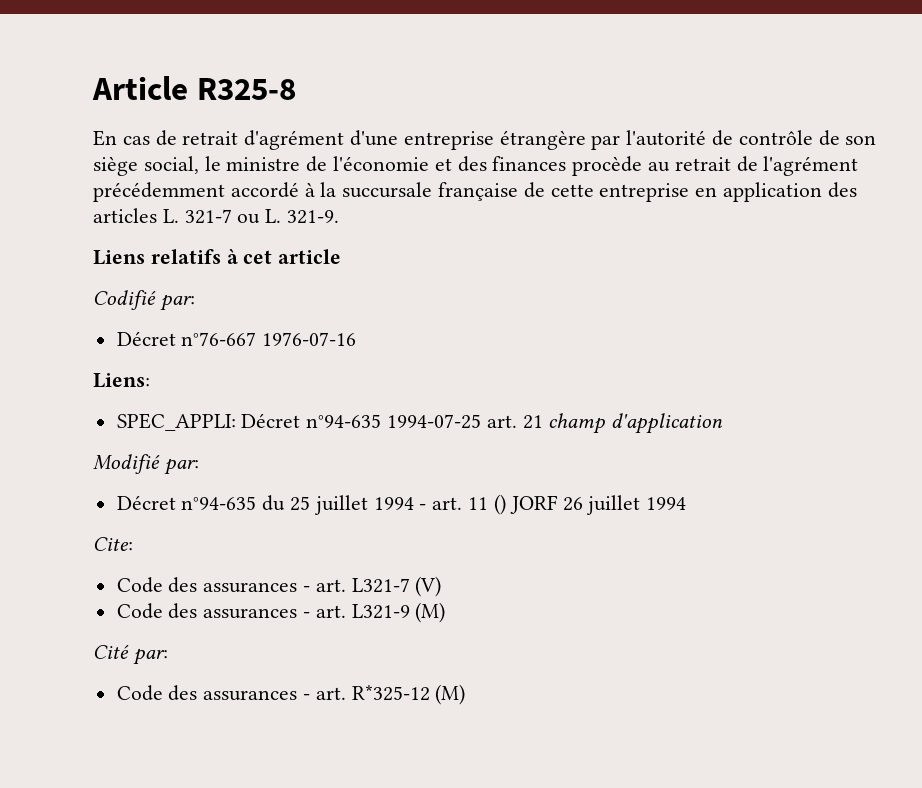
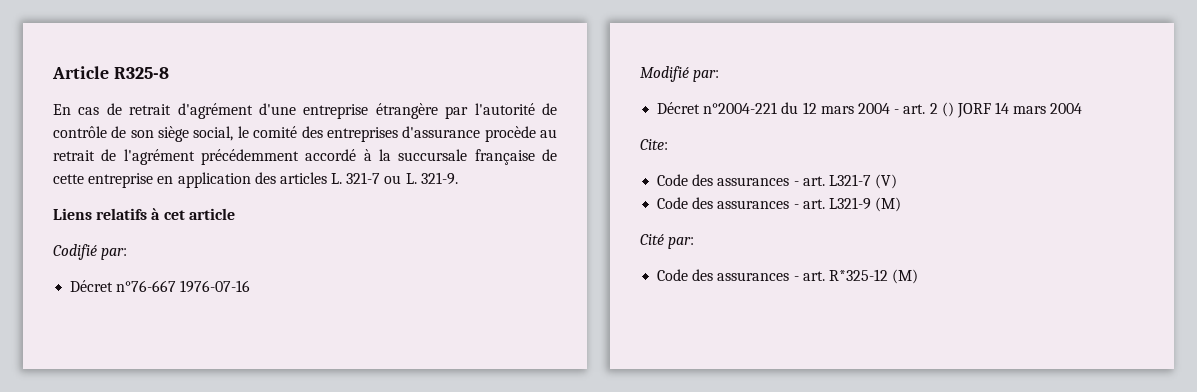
- En cas de retrait d'agrément d'une entreprise étrangère par l'autorité de contrôle de son siège social, le ministre de l'économie et des finances procède au retrait de l'agrément précédemment accordé à la succursale française de cette entreprise en application des articles L. 321-7 ou L. 321-9.
+ En cas de retrait d'agrément d'une entreprise étrangère par l'autorité de contrôle de son siège social, le comité des entreprises d'assurance procède au retrait de l'agrément précédemment accordé à la succursale française de cette entreprise en application des articles L. 321-7 ou L. 321-9.
- Liens:
- SPEC_APPLI: Décret n°94-635 1994-07-25 art. 21 champ d'application
  Modifié par:
- Décret n°94-635 du 25 juillet 1994 - art. 11 () JORF 26 juillet 1994
+ Décret n°2004-221 du 12 mars 2004 - art. 2 () JORF 14 mars 2004

